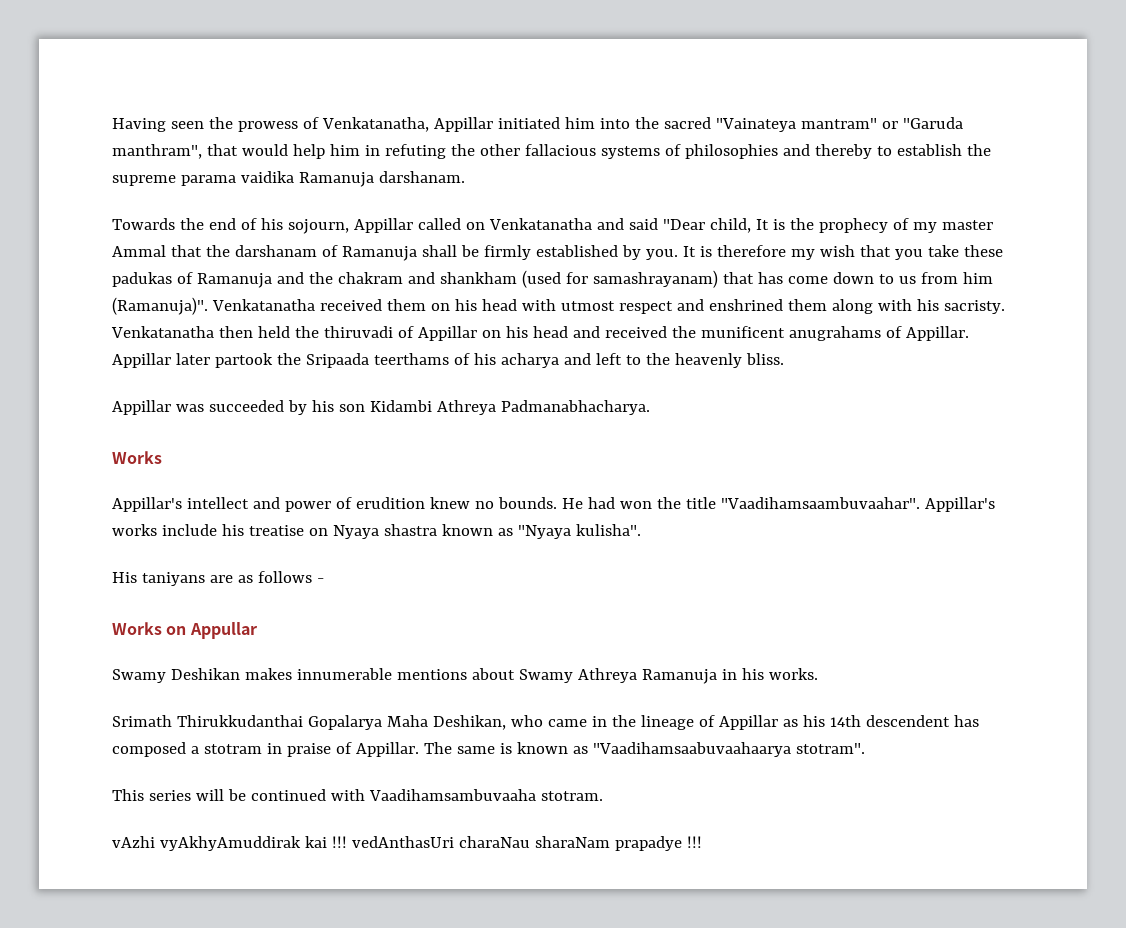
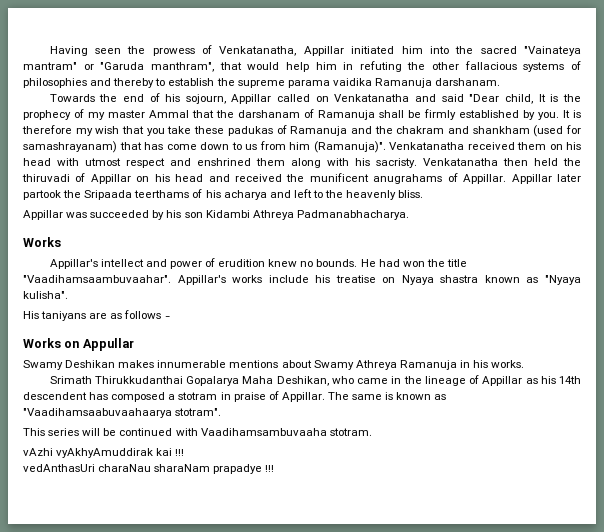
- vAzhi vyAkhyAmuddirak kai !!! vedAnthasUri charaNau sharaNam prapadye !!!
+ vAzhi vyAkhyAmuddirak kai !!!
+ vedAnthasUri charaNau sharaNam prapadye !!!

